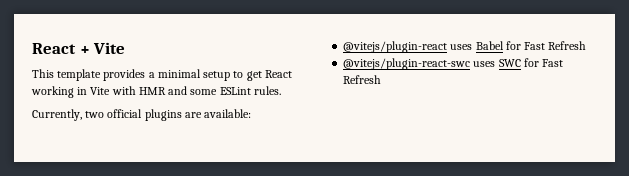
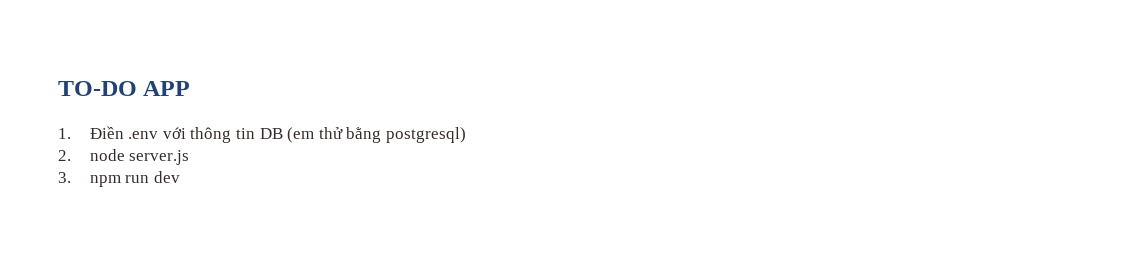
- React + Vite
- This template provides a minimal setup to get React working in Vite with HMR and some ESLint rules.
- Currently, two official plugins are available:
- @vitejs/plugin-react uses Babel for Fast Refresh
- @vitejs/plugin-react-swc uses SWC for Fast Refresh
+ TO-DO APP
+ 1. Điền .env với thông tin DB (em thử bằng postgresql)
+ 2. node server.js
+ 3. npm run dev

